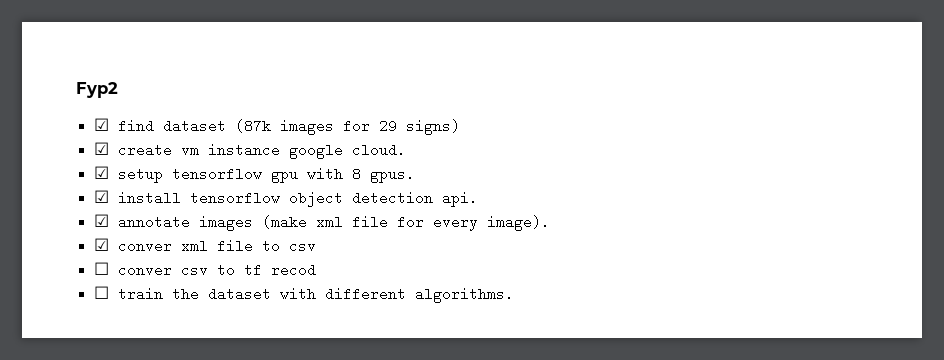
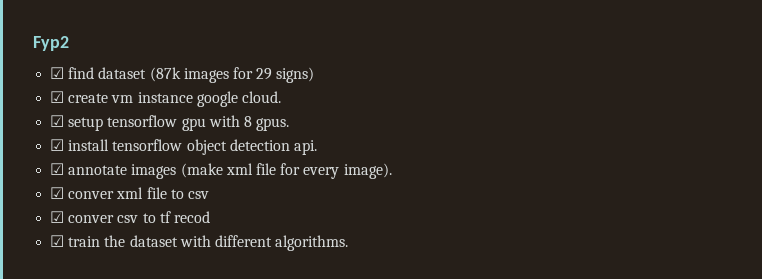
- ☐ conver csv to tf recod
+ ☑ conver csv to tf recod
- ☐ train the dataset with different algorithms.
+ ☑ train the dataset with different algorithms.

